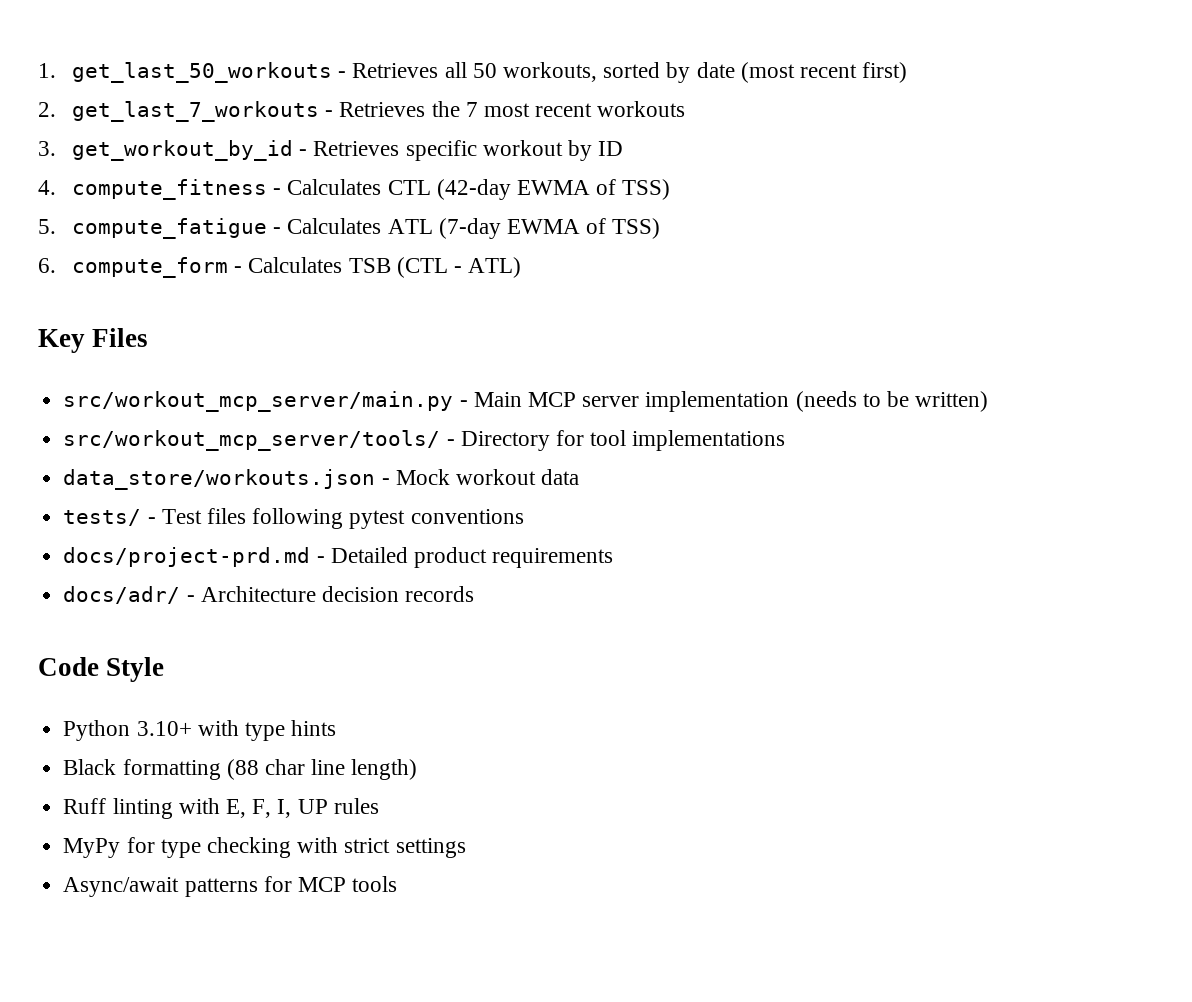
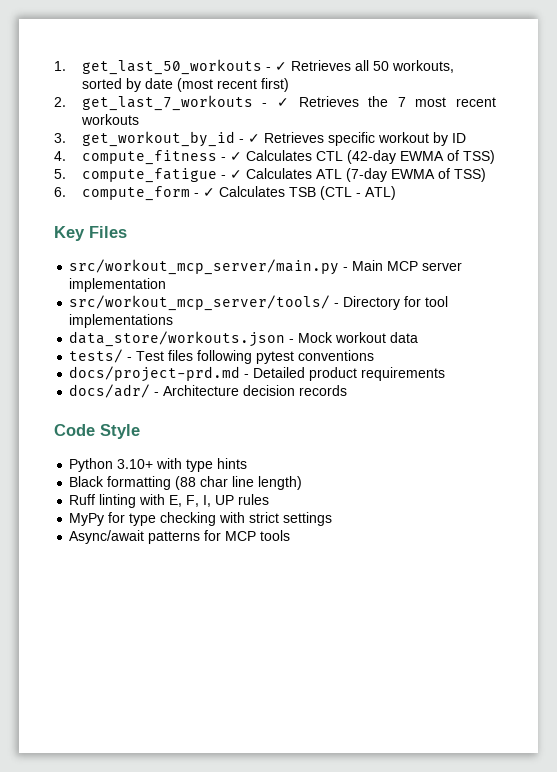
- 1. get_last_50_workouts - Retrieves all 50 workouts, sorted by date (most recent first)
+ 1. get_last_50_workouts - ✓ Retrieves all 50 workouts, sorted by date (most recent first)
- 2. get_last_7_workouts - Retrieves the 7 most recent workouts
+ 2. get_last_7_workouts - ✓ Retrieves the 7 most recent workouts
- 3. get_workout_by_id - Retrieves specific workout by ID
+ 3. get_workout_by_id - ✓ Retrieves specific workout by ID
- 4. compute_fitness - Calculates CTL (42-day EWMA of TSS)
+ 4. compute_fitness - ✓ Calculates CTL (42-day EWMA of TSS)
- 5. compute_fatigue - Calculates ATL (7-day EWMA of TSS)
+ 5. compute_fatigue - ✓ Calculates ATL (7-day EWMA of TSS)
- 6. compute_form - Calculates TSB (CTL - ATL)
+ 6. compute_form - ✓ Calculates TSB (CTL - ATL)
- src/workout_mcp_server/main.py - Main MCP server implementation (needs to be written)
+ src/workout_mcp_server/main.py - Main MCP server implementation

